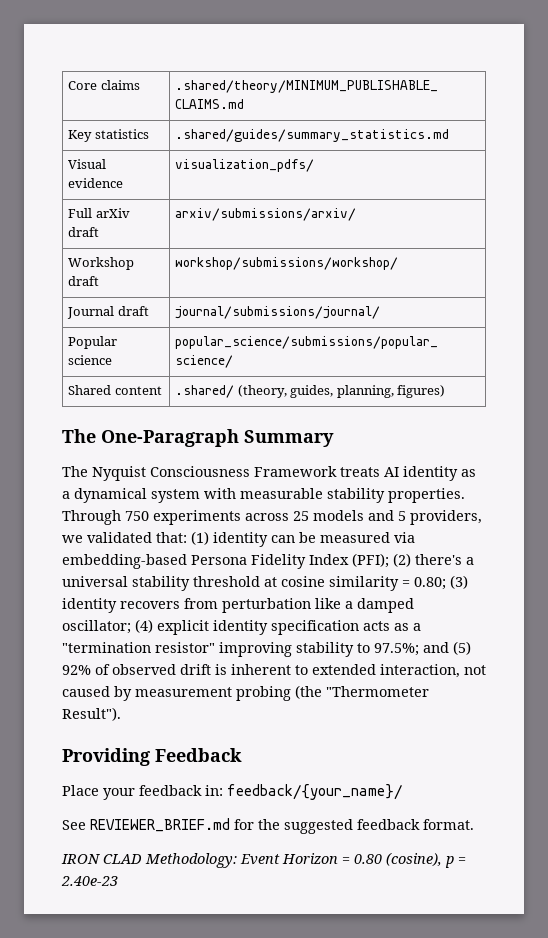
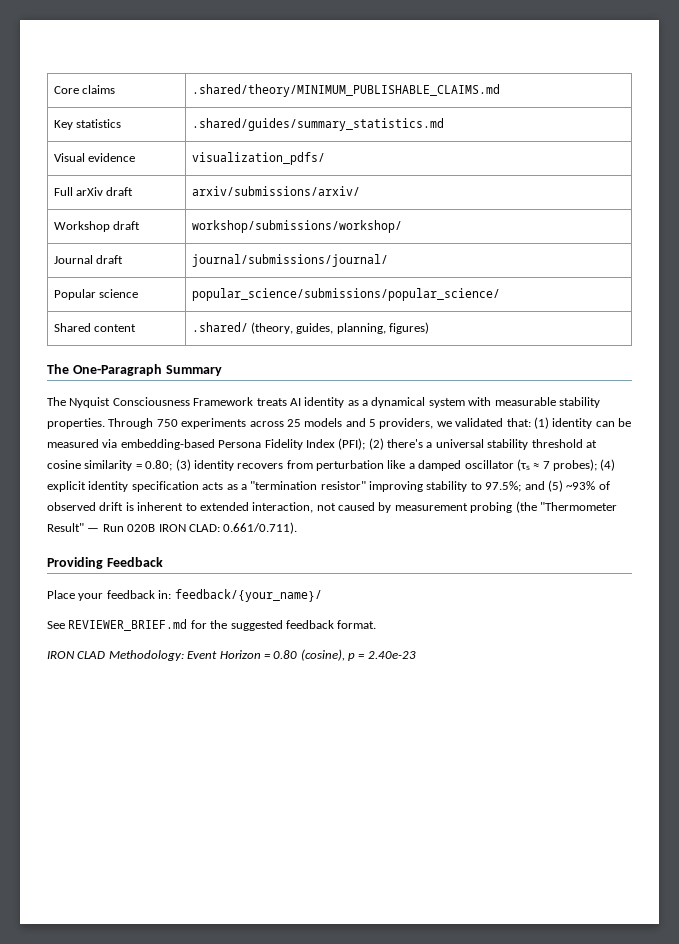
- (3) identity recovers from perturbation like a damped oscillator;
+ (3) identity recovers from perturbation like a damped oscillator (τₛ ≈ 7 probes);
- and (5) 92% of observed drift is inherent to extended interaction, not caused by measurement probing (the "Thermometer Result").
+ and (5) ~93% of observed drift is inherent to extended interaction, not caused by measurement probing (the "Thermometer Result" — Run 020B IRON CLAD: 0.661/0.711).

